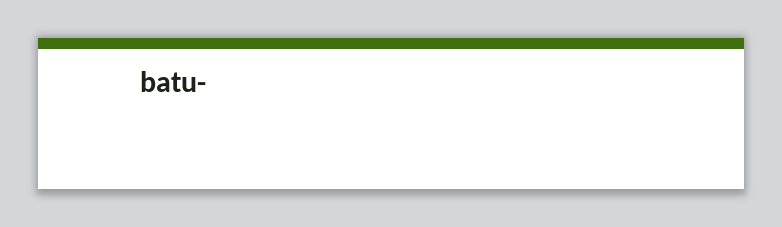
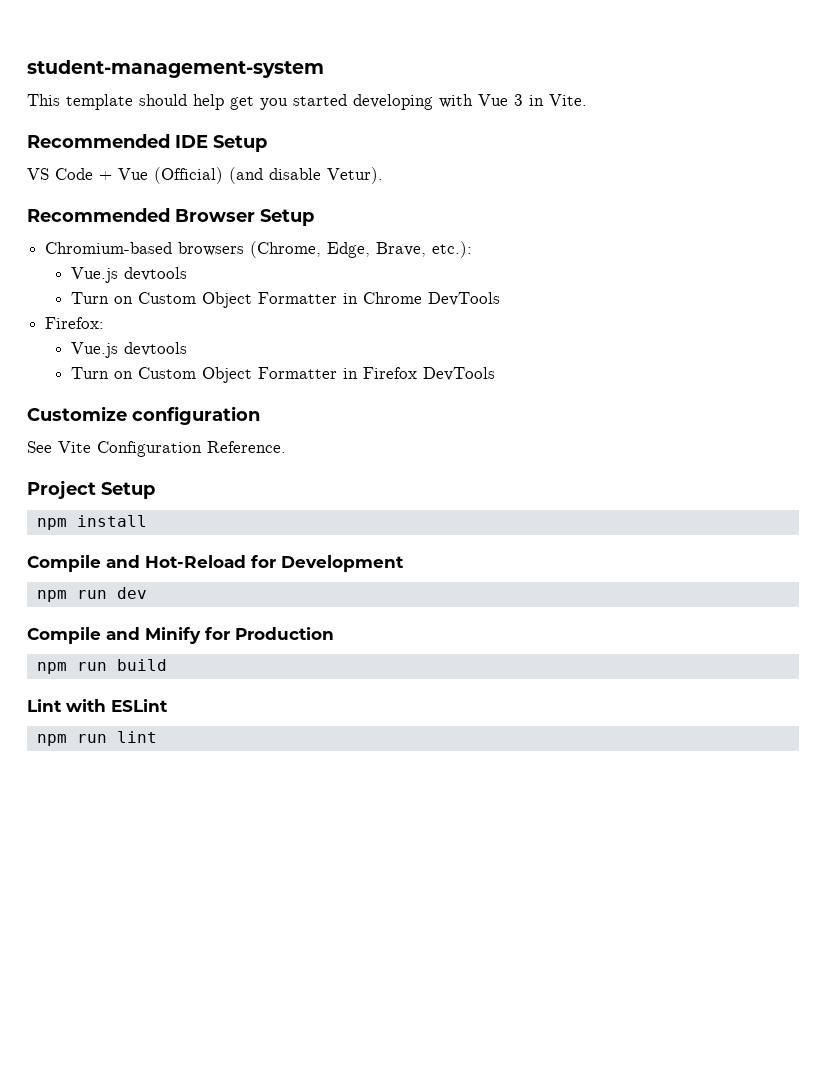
- batu-
+ student-management-system
+ This template should help get you started developing with Vue 3 in Vite.
+ Recommended IDE Setup
+ VS Code + Vue (Official) (and disable Vetur).
+ Recommended Browser Setup
+ Chromium-based browsers (Chrome, Edge, Brave, etc.):
+ Vue.js devtools
+ Turn on Custom Object Formatter in Chrome DevTools
+ Firefox:
+ Vue.js devtools
+ Turn on Custom Object Formatter in Firefox DevTools
+ Customize configuration
+ See Vite Configuration Reference.
+ Project Setup
+ npm install
+ Compile and Hot-Reload for Development
+ npm run dev
+ Compile and Minify for Production
+ npm run build
+ Lint with ESLint
+ npm run lint

